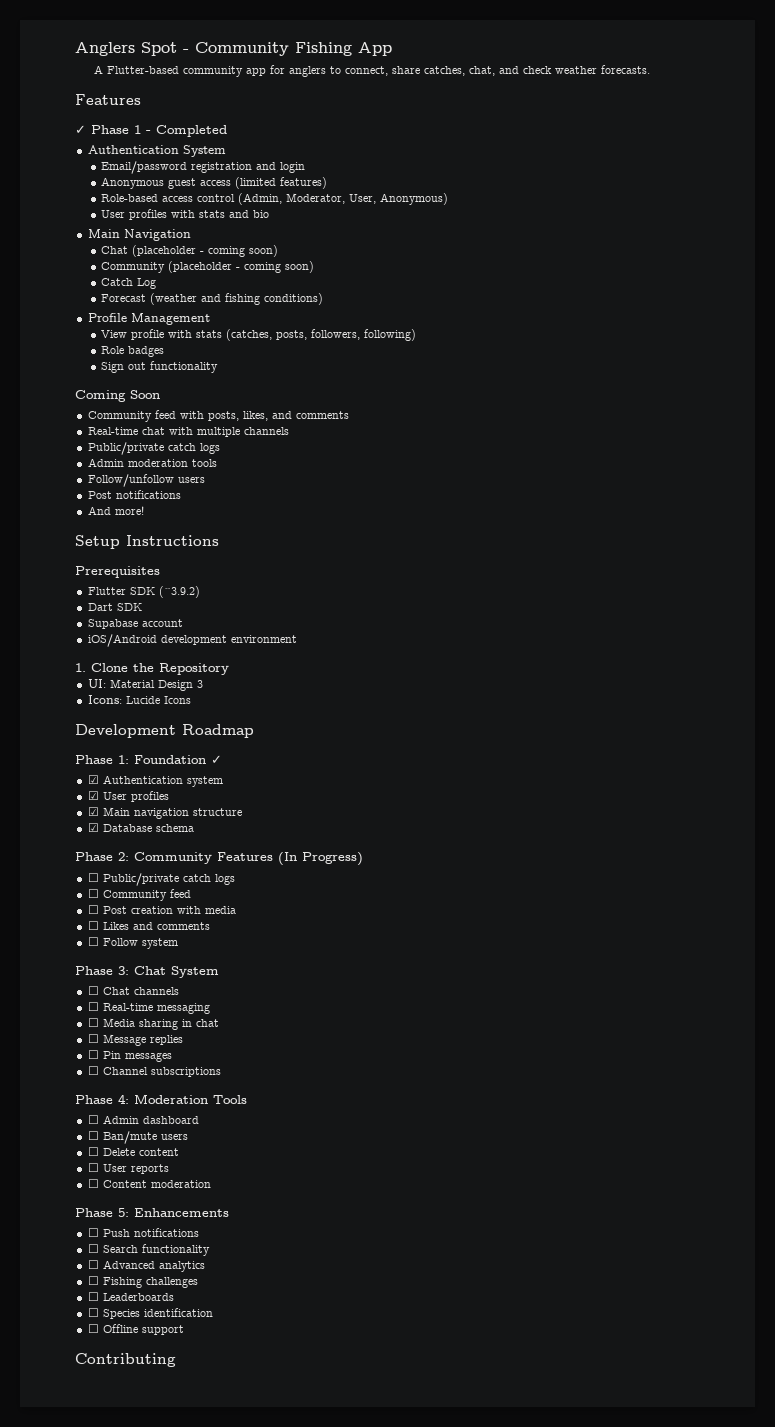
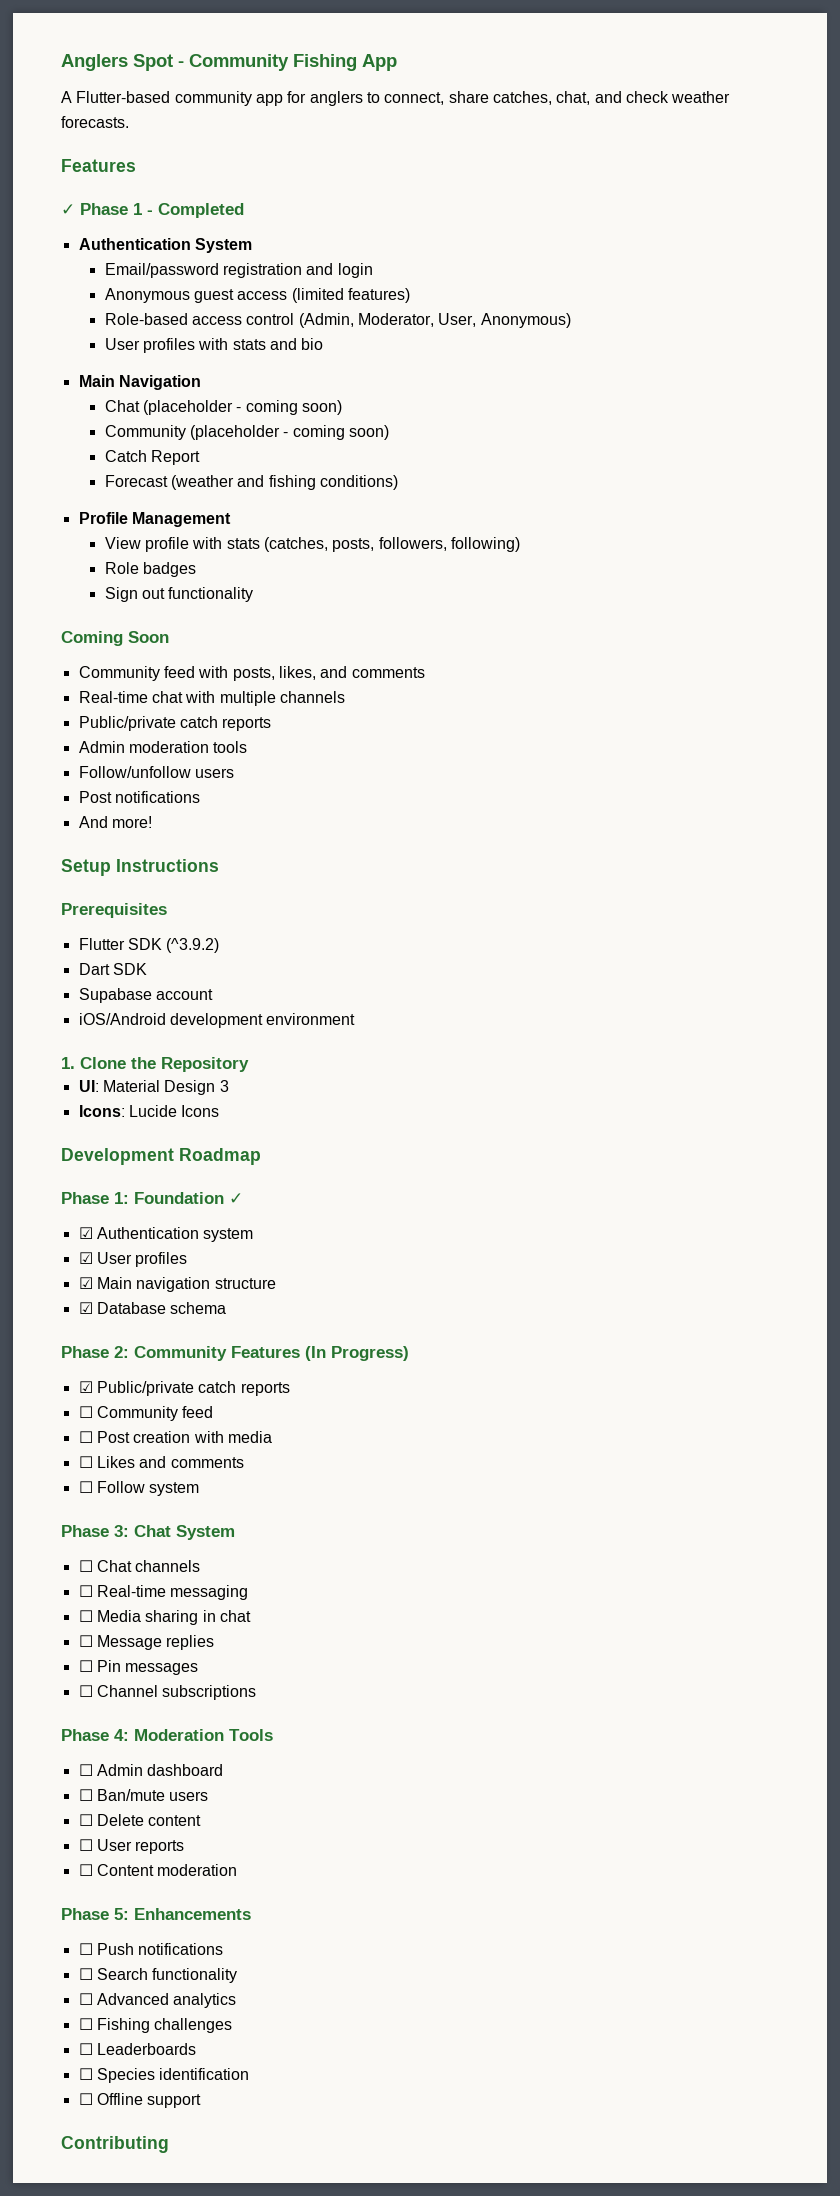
- Catch Log
+ Catch Report
  Real-time chat with multiple channels
- Public/private catch logs
+ Public/private catch reports
- ☐ Public/private catch logs
+ ☑ Public/private catch reports

